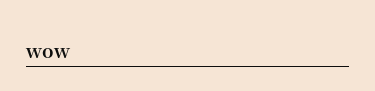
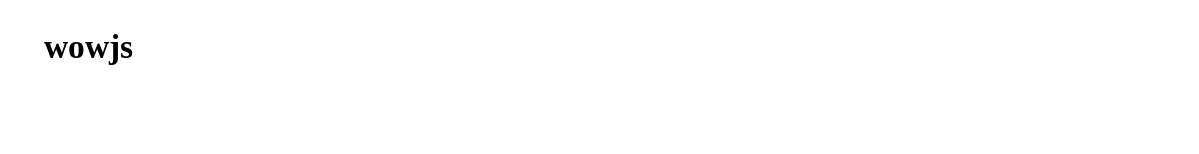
- wow
+ wowjs

